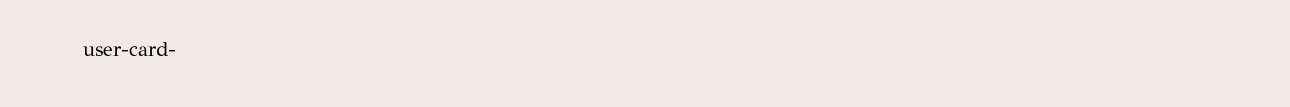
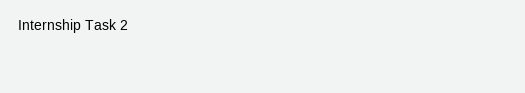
- user-card-
+ Internship Task 2

